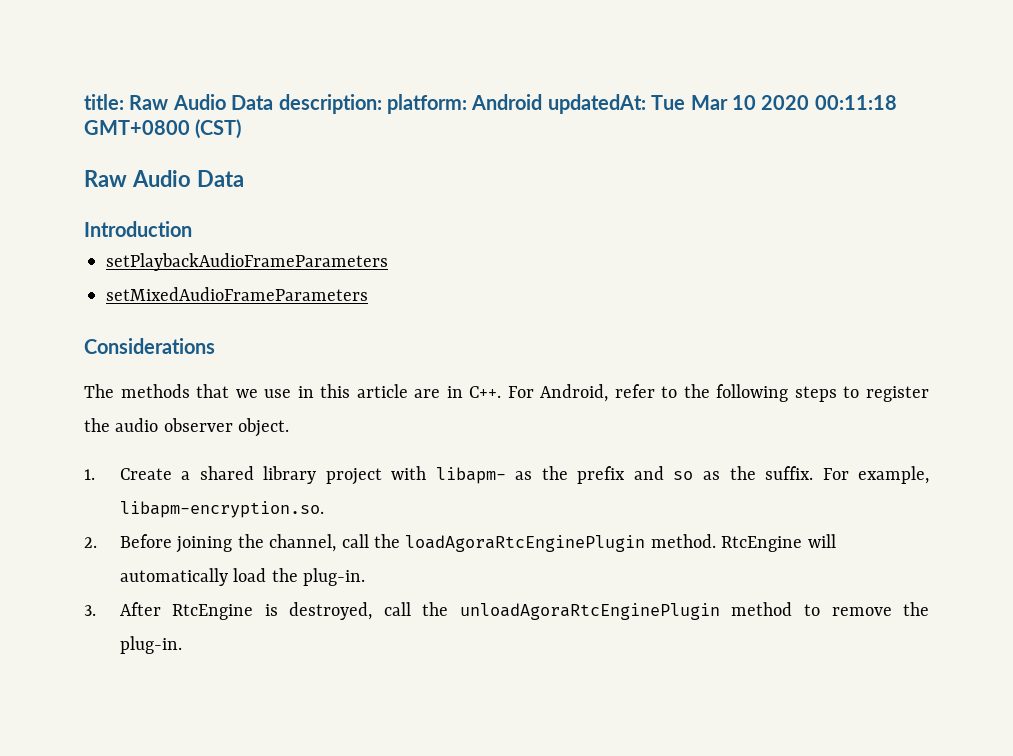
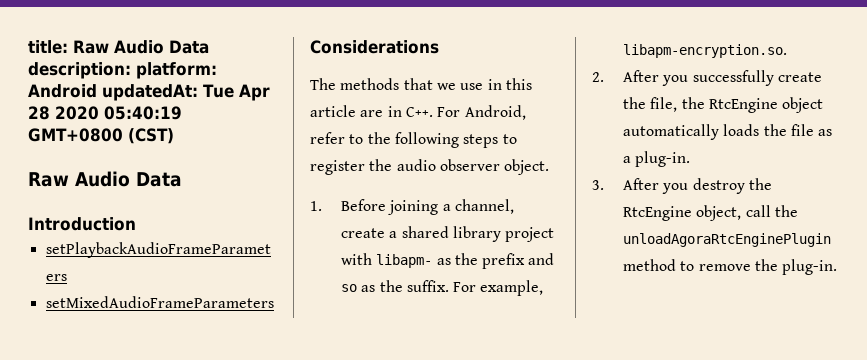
- title: Raw Audio Data description: platform: Android updatedAt: Tue Mar 10 2020 00:11:18 GMT+0800 (CST)
+ title: Raw Audio Data description: platform: Android updatedAt: Tue Apr 28 2020 05:40:19 GMT+0800 (CST)
- 1. Create a shared library project with libapm- as the prefix and so as the suffix.
+ 1. Before joining a channel, create a shared library project with libapm- as the prefix and so as the suffix.
- 2. Before joining the channel, call the loadAgoraRtcEnginePlugin method. RtcEngine will automatically load the plug-in.
- 3. After RtcEngine is destroyed, call the unloadAgoraRtcEnginePlugin method to remove the plug-in.
+ 2. After you successfully create the file, the RtcEngine object automatically loads the file as a plug-in.
+ 3. After you destroy the RtcEngine object, call the unloadAgoraRtcEnginePlugin method to remove the plug-in.

